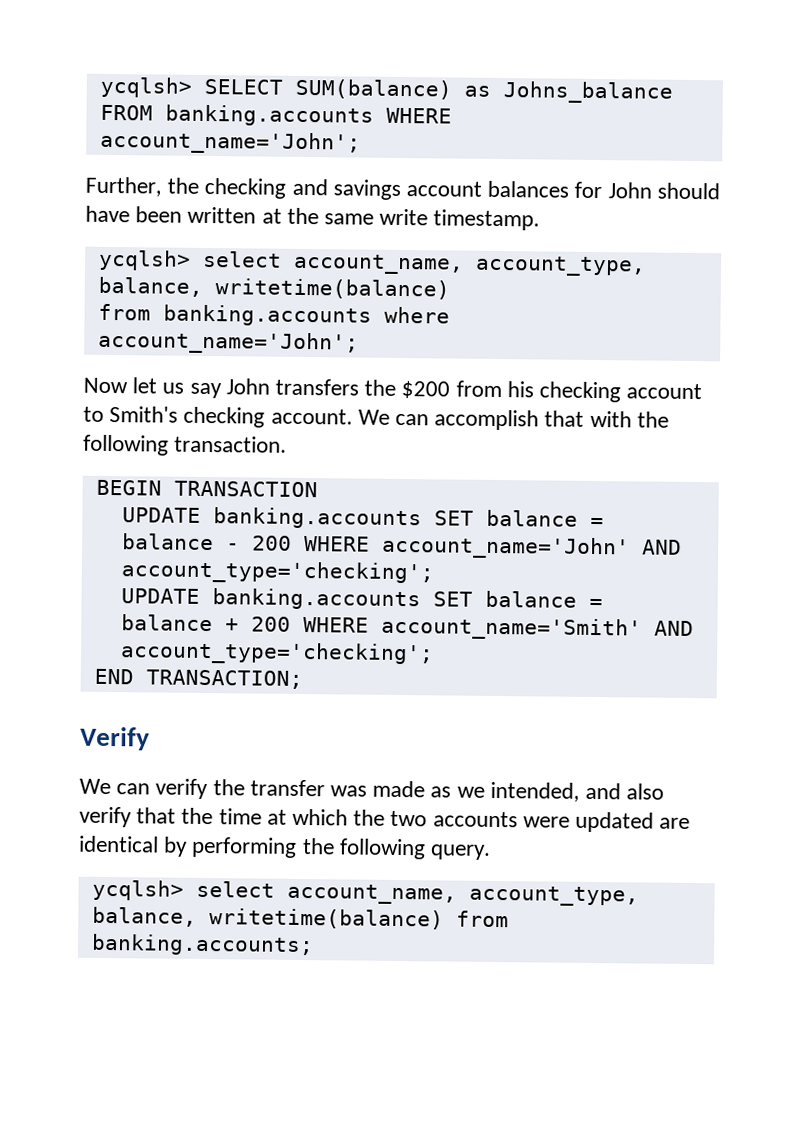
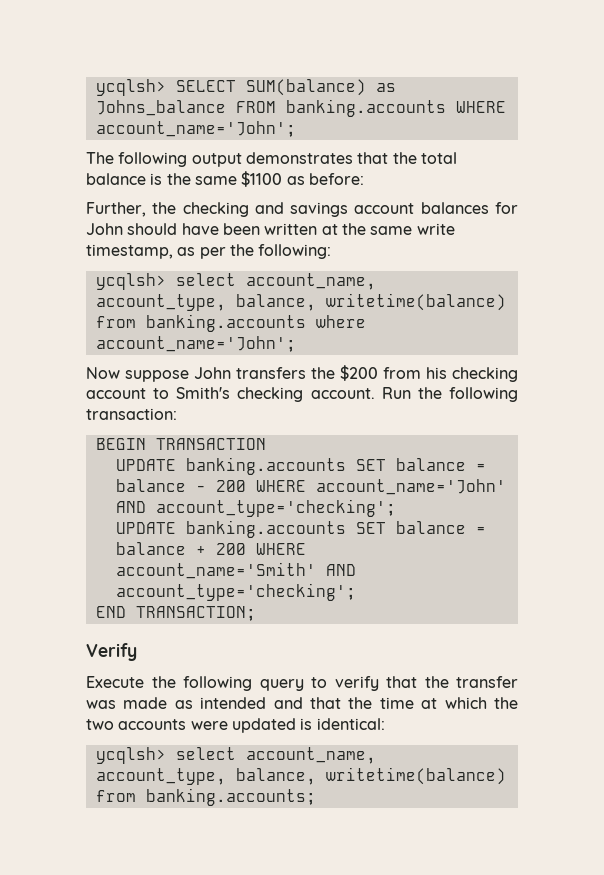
+ The following output demonstrates that the total balance is the same $1100 as before:
- Further, the checking and savings account balances for John should have been written at the same write timestamp.
+ Further, the checking and savings account balances for John should have been written at the same write timestamp, as per the following:
- Now let us say John transfers the $200 from his checking account to Smith's checking account.
+ Now suppose John transfers the $200 from his checking account to Smith's checking account.
- We can accomplish that with the following transaction.
+ Run the following transaction:
- We can verify the transfer was made as we intended, and also verify that the time at which the two accounts were updated are identical by performing the following query.
+ Execute the following query to verify that the transfer was made as intended and that the time at which the two accounts were updated is identical:

